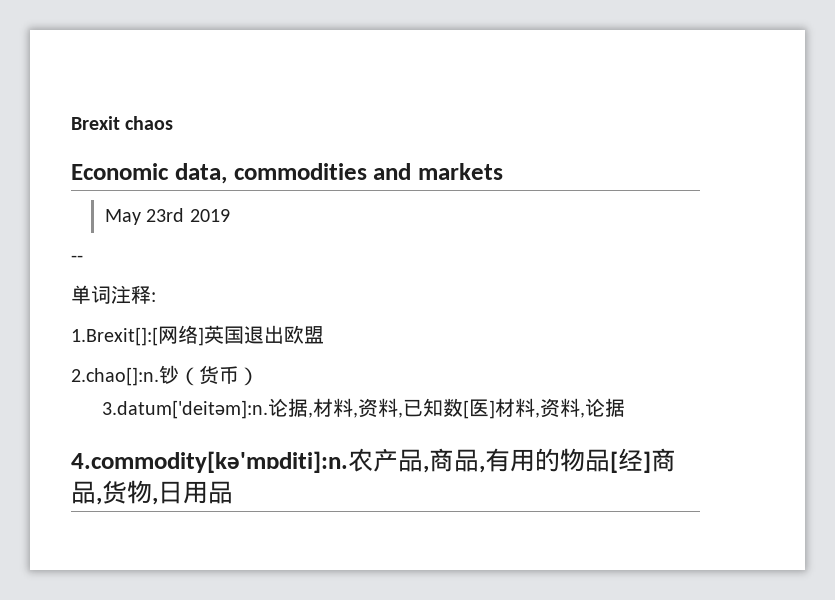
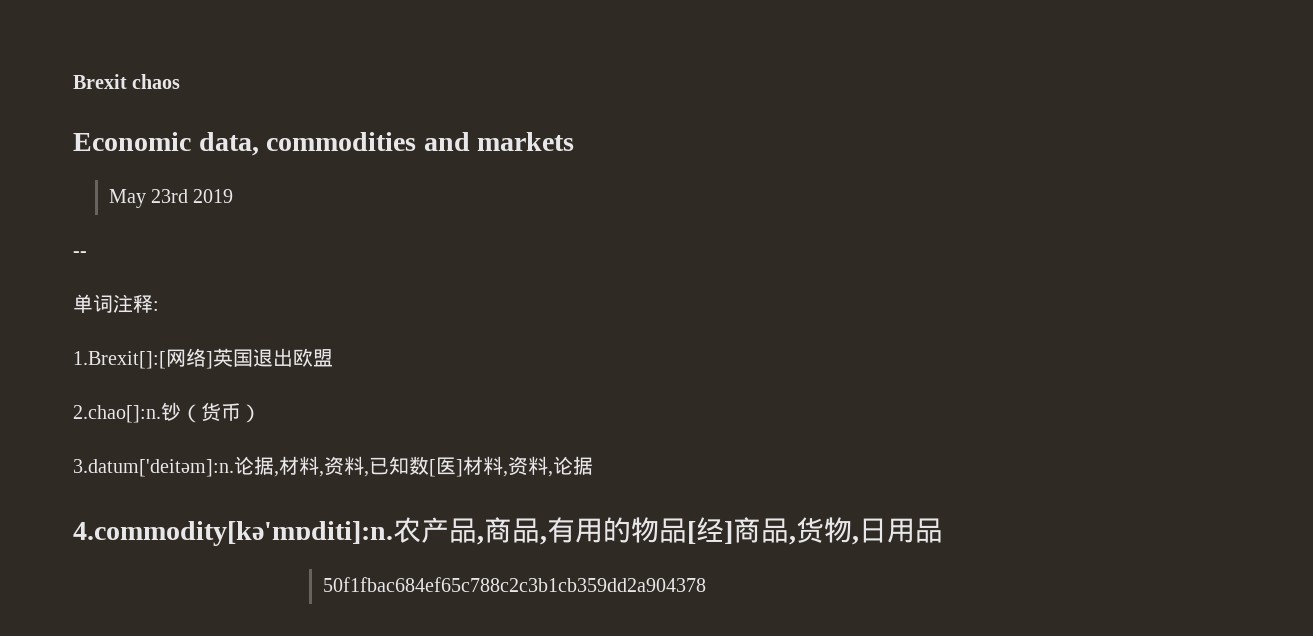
+ 50f1fbac684ef65c788c2c3b1cb359dd2a904378

